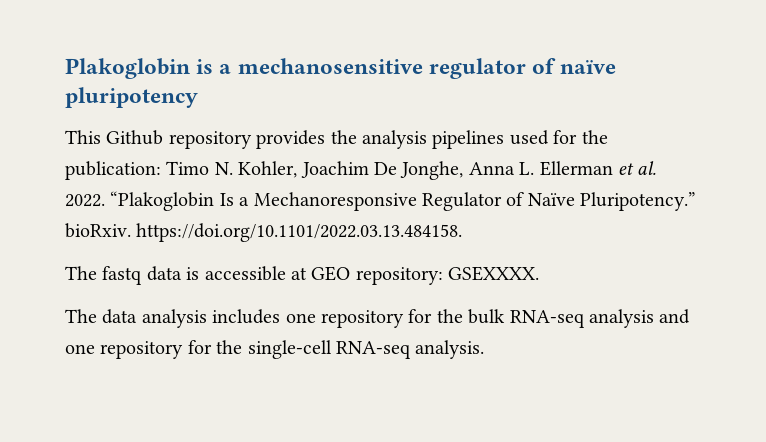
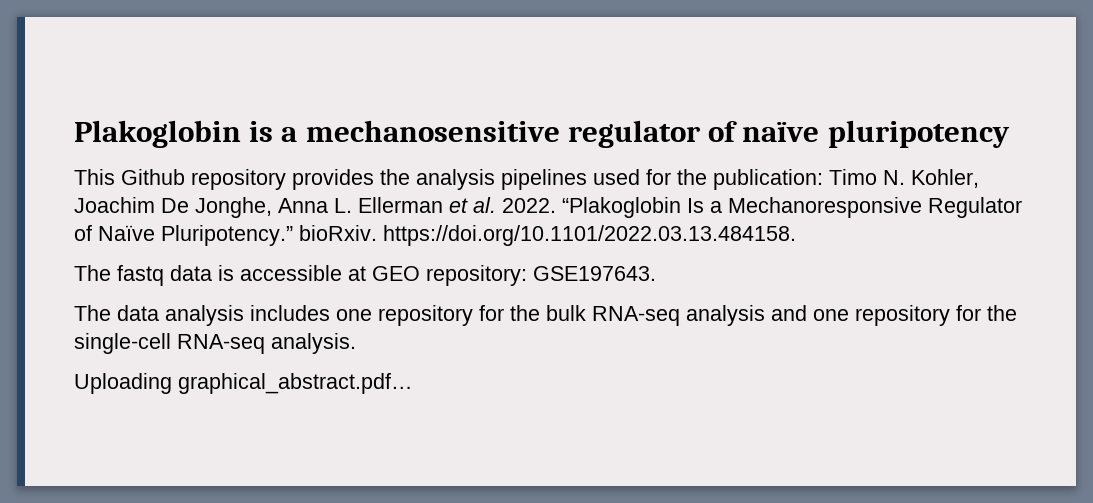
- The fastq data is accessible at GEO repository: GSEXXXX.
+ The fastq data is accessible at GEO repository: GSE197643.
+ Uploading graphical_abstract.pdf…

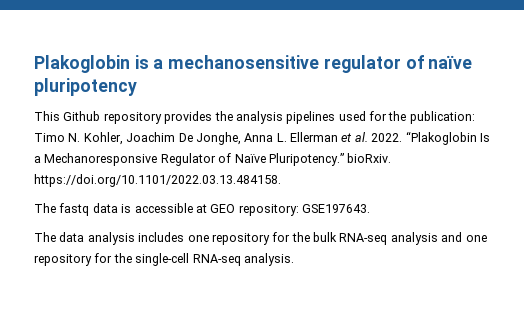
- Uploading graphical_abstract.pdf…

